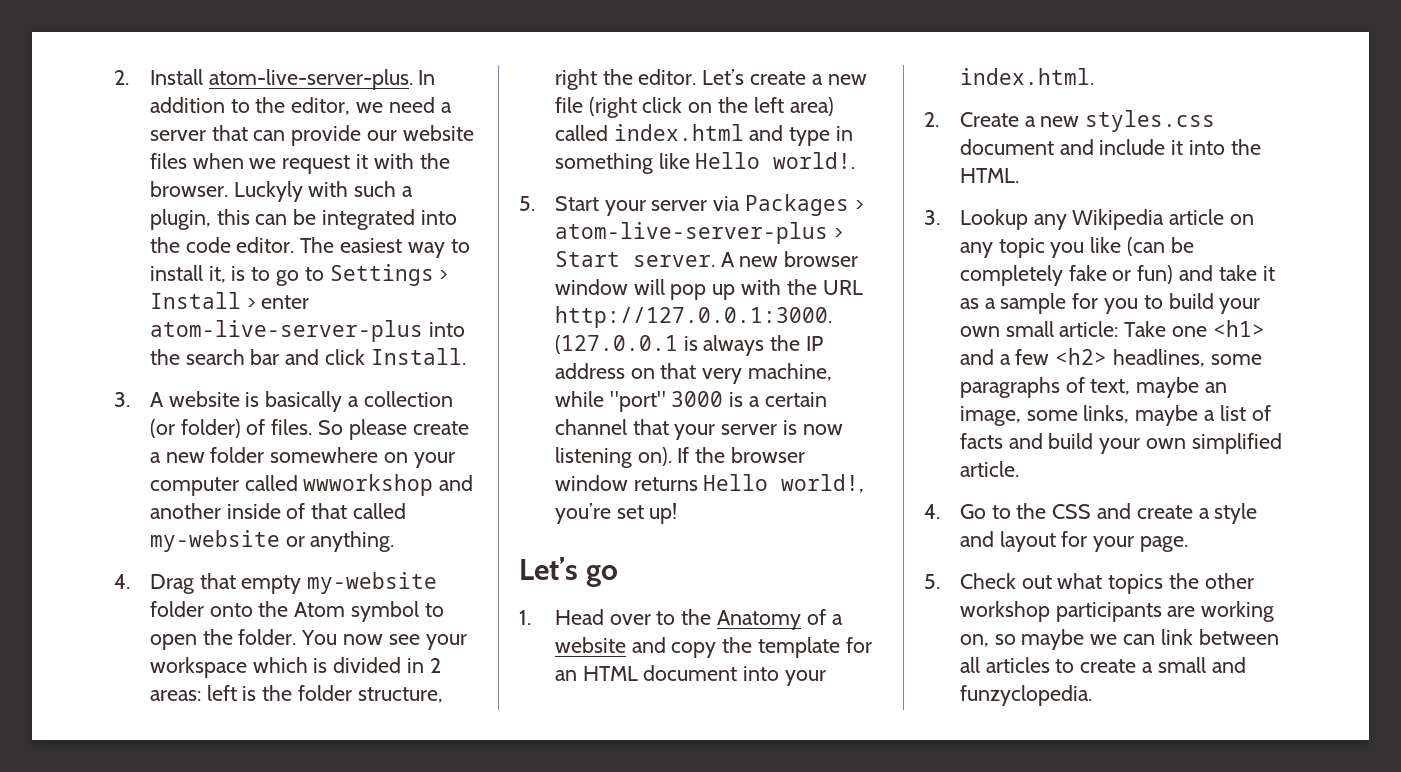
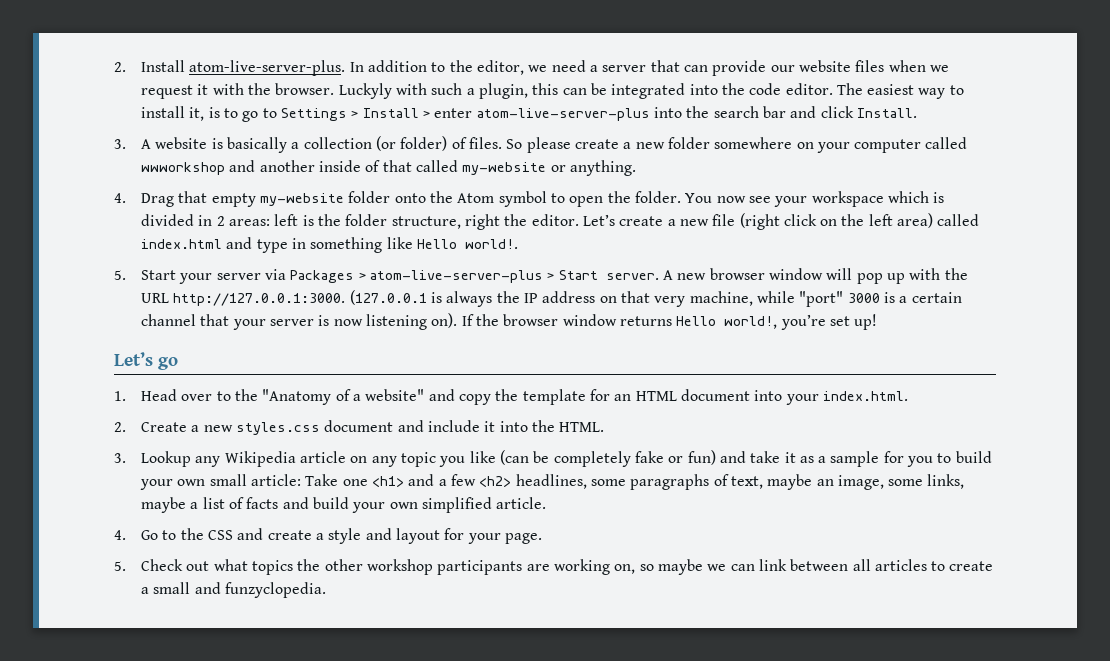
- 1. Head over to the Anatomy of a website and copy the template for an HTML document into your index.html.
+ 1. Head over to the "Anatomy of a website" and copy the template for an HTML document into your index.html.

